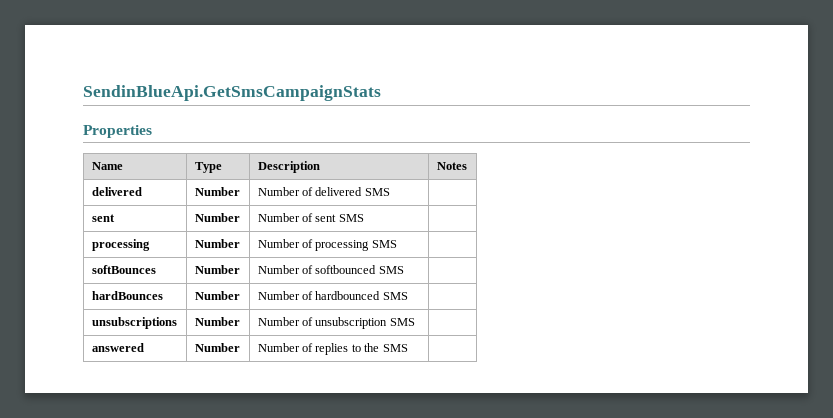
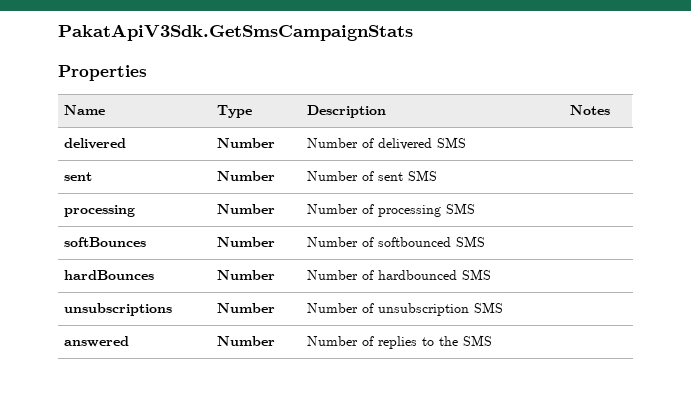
- SendinBlueApi.GetSmsCampaignStats
+ PakatApiV3Sdk.GetSmsCampaignStats

